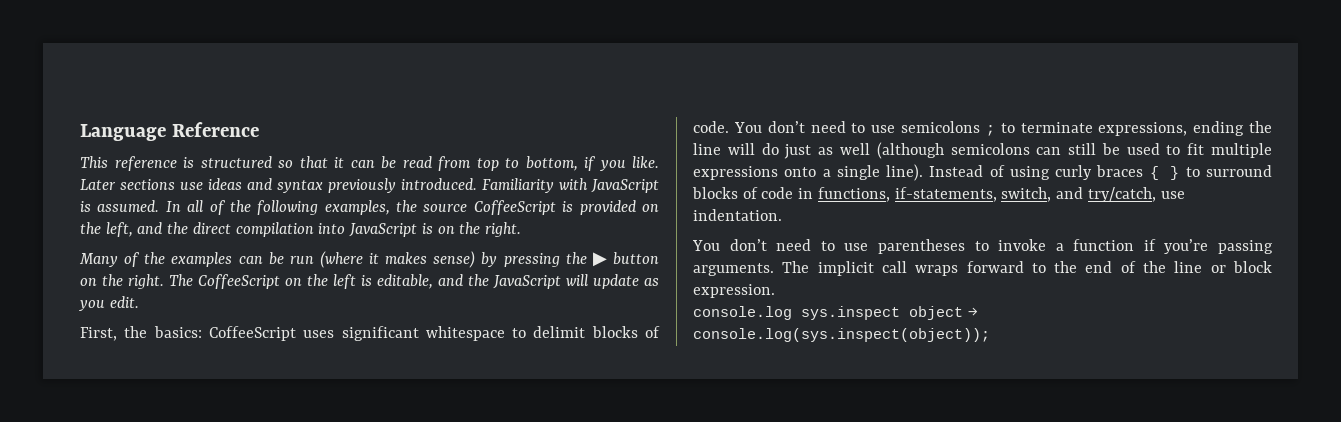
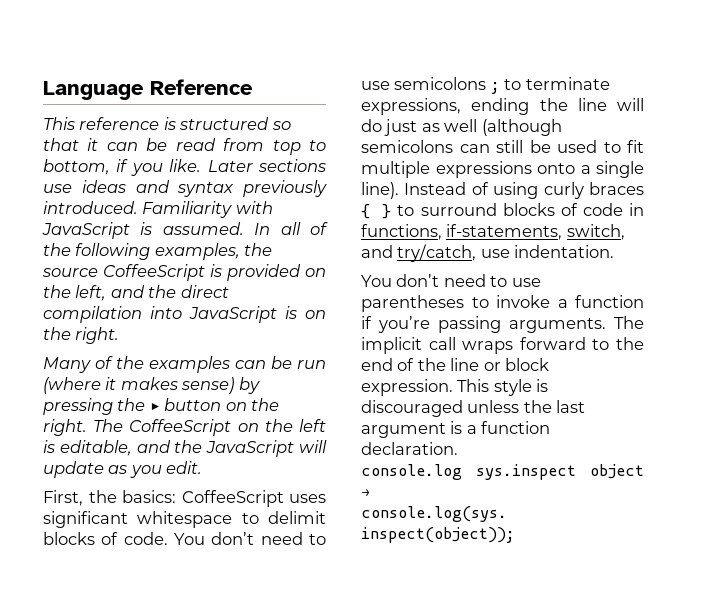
+ This style is discouraged unless the last argument is a function declaration.

